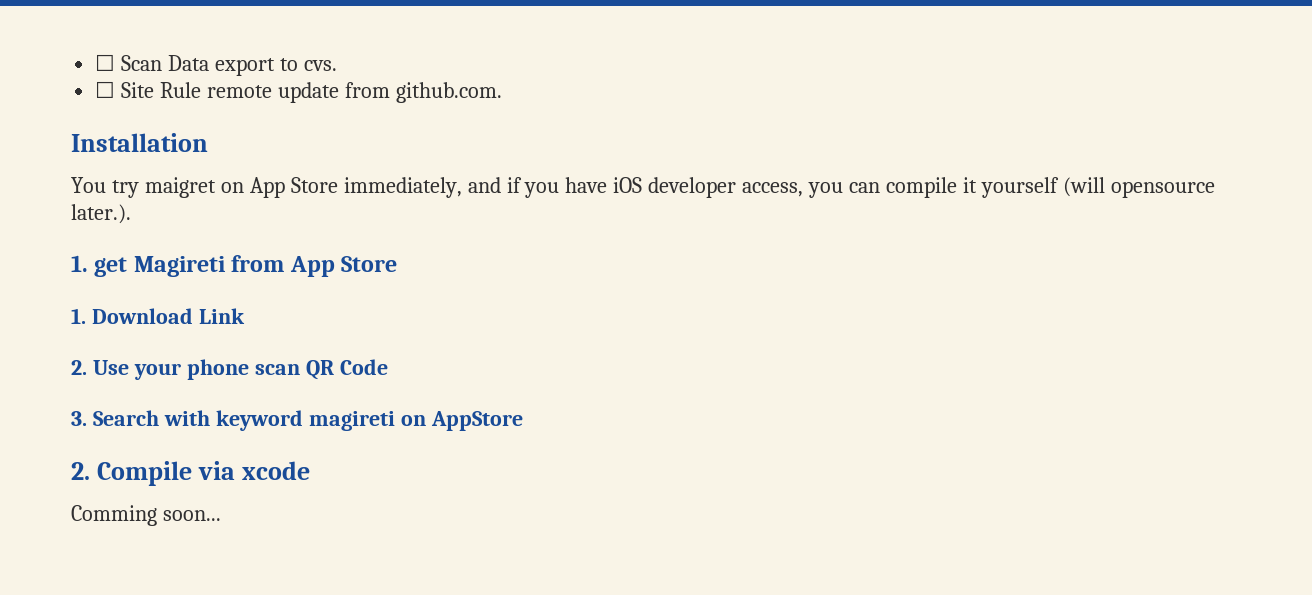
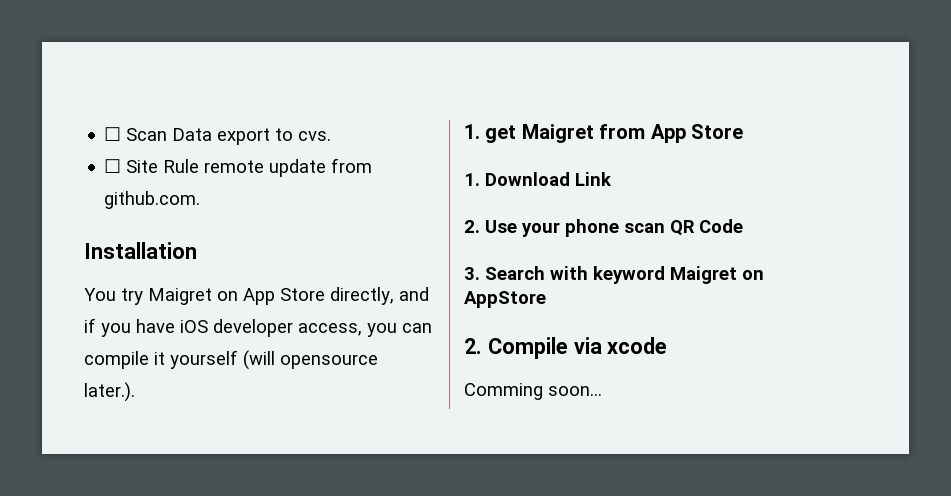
- You try maigret on App Store immediately, and if you have iOS developer access, you can compile it yourself (will opensource later.).
+ You try Maigret on App Store directly, and if you have iOS developer access, you can compile it yourself (will opensource later.).
- 1. get Magireti from App Store
+ 1. get Maigret from App Store
- 3. Search with keyword magireti on AppStore
+ 3. Search with keyword Maigret on AppStore

